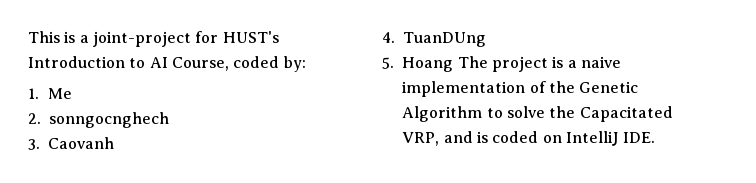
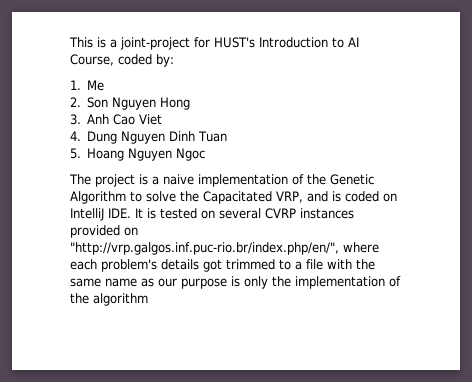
- 2. sonngocnghech
- 3. Caovanh
- 4. TuanDUng
+ 2. Son Nguyen Hong
+ 3. Anh Cao Viet
+ 4. Dung Nguyen Dinh Tuan
- 5. Hoang The project is a naive implementation of the Genetic Algorithm to solve the Capacitated VRP, and is coded on IntelliJ IDE.
+ 5. Hoang Nguyen Ngoc
+ The project is a naive implementation of the Genetic Algorithm to solve the Capacitated VRP, and is coded on IntelliJ IDE. It is tested on several CVRP instances provided on "http://vrp.galgos.inf.puc-rio.br/index.php/en/", where each problem's details got trimmed to a file with the same name as our purpose is only the implementation of the algorithm

